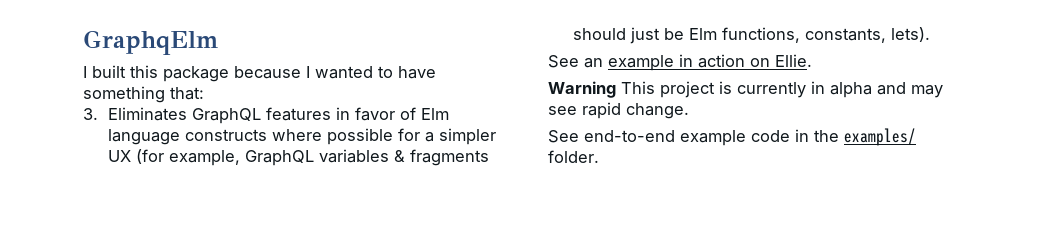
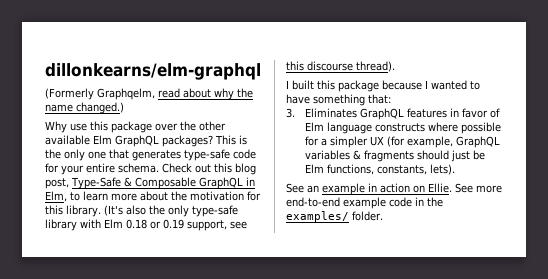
- GraphqElm
+ dillonkearns/elm-graphql
+ (Formerly Graphqelm, read about why the name changed.)
+ Why use this package over the other available Elm GraphQL packages? This is the only one that generates type-safe code for your entire schema. Check out this blog post, Type-Safe & Composable GraphQL in Elm, to learn more about the motivation for this library. (It's also the only type-safe library with Elm 0.18 or 0.19 support, see this discourse thread).
- See an example in action on Ellie.
- Warning This project is currently in alpha and may see rapid change.
- See end-to-end example code in the examples/ folder.
+ See an example in action on Ellie. See more end-to-end example code in the examples/ folder.

